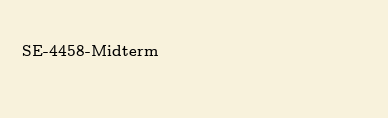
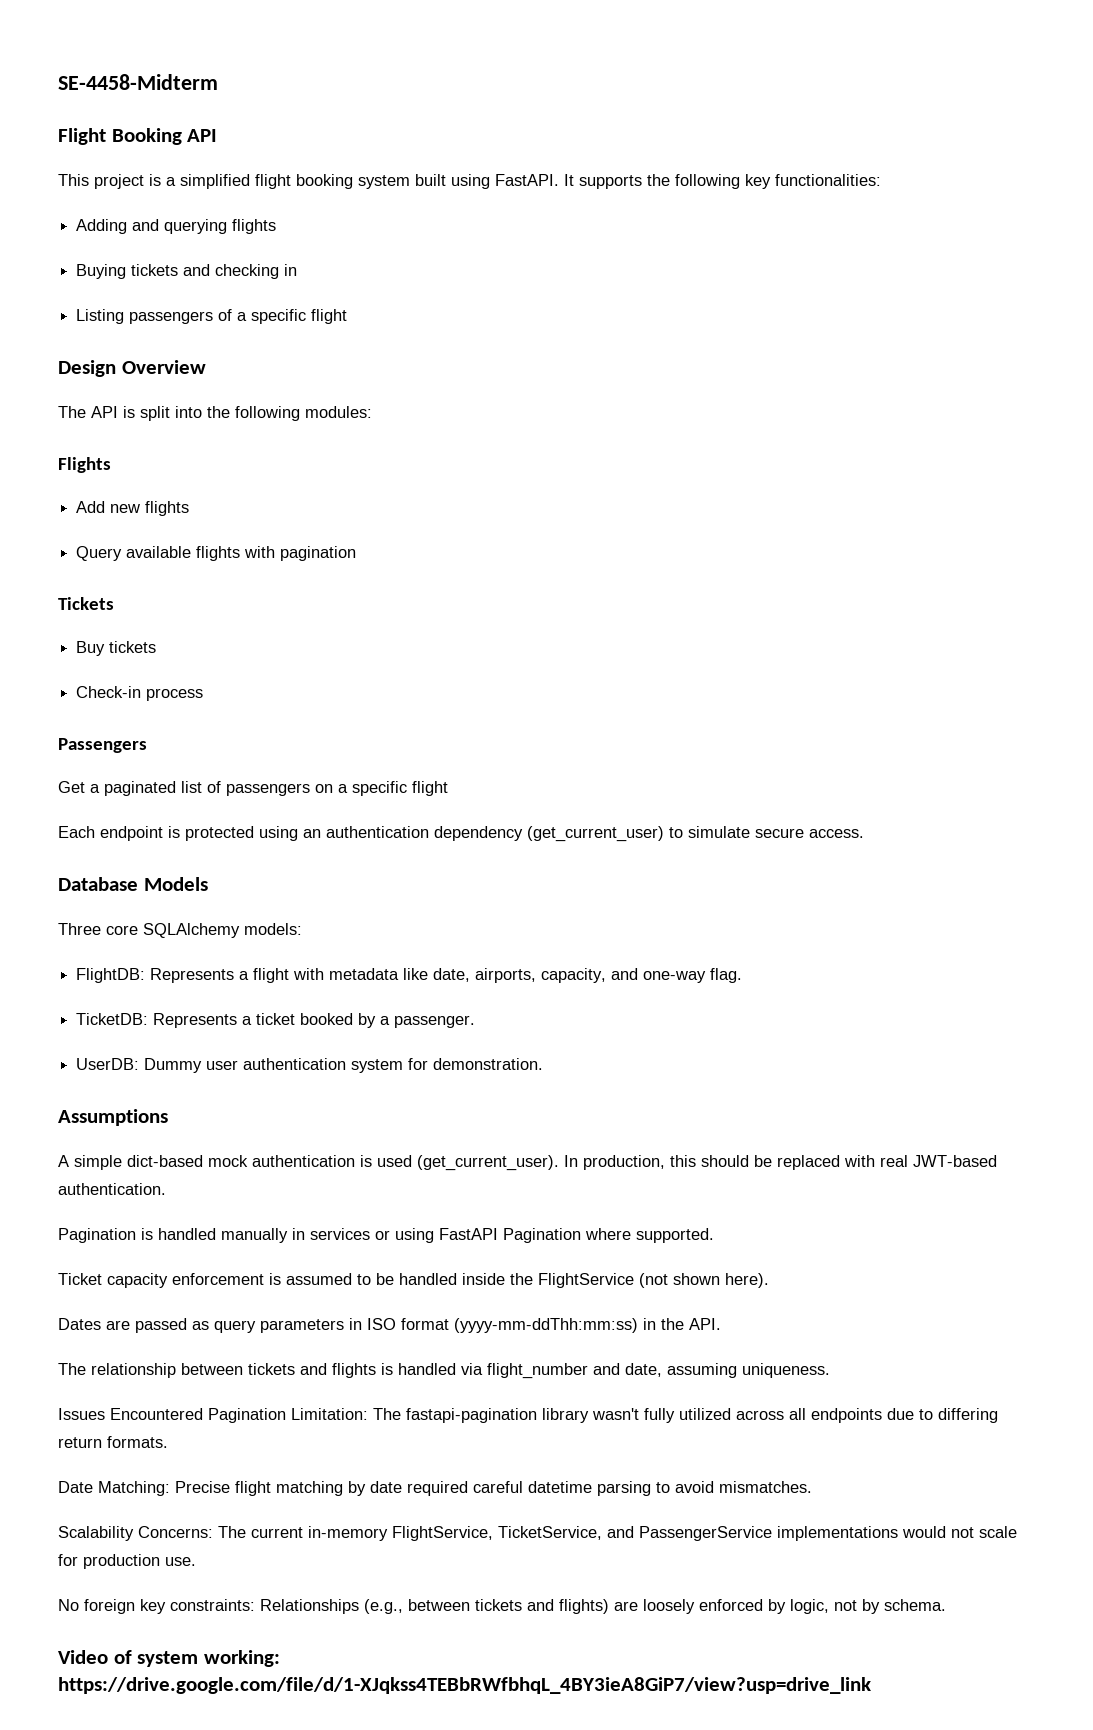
+ Flight Booking API
+ This project is a simplified flight booking system built using FastAPI. It supports the following key functionalities:
+ Adding and querying flights
+ Buying tickets and checking in
+ Listing passengers of a specific flight
+ Design Overview
+ The API is split into the following modules:
+ Flights
+ Add new flights
+ Query available flights with pagination
+ Tickets
+ Buy tickets
+ Check-in process
+ Passengers
+ Get a paginated list of passengers on a specific flight
+ Each endpoint is protected using an authentication dependency (get_current_user) to simulate secure access.
+ Database Models
+ Three core SQLAlchemy models:
+ FlightDB: Represents a flight with metadata like date, airports, capacity, and one-way flag.
+ TicketDB: Represents a ticket booked by a passenger.
+ UserDB: Dummy user authentication system for demonstration.
+ Assumptions
+ A simple dict-based mock authentication is used (get_current_user). In production, this should be replaced with real JWT-based authentication.
+ Pagination is handled manually in services or using FastAPI Pagination where supported.
+ Ticket capacity enforcement is assumed to be handled inside the FlightService (not shown here).
+ Dates are passed as query parameters in ISO format (yyyy-mm-ddThh:mm:ss) in the API.
+ The relationship between tickets and flights is handled via flight_number and date, assuming uniqueness.
+ Issues Encountered Pagination Limitation: The fastapi-pagination library wasn't fully utilized across all endpoints due to differing return formats.
+ Date Matching: Precise flight matching by date required careful datetime parsing to avoid mismatches.
+ Scalability Concerns: The current in-memory FlightService, TicketService, and PassengerService implementations would not scale for production use.
+ No foreign key constraints: Relationships (e.g., between tickets and flights) are loosely enforced by logic, not by schema.
+ Video of system working: https://drive.google.com/file/d/1-XJqkss4TEBbRWfbhqL_4BY3ieA8GiP7/view?usp=drive_link

